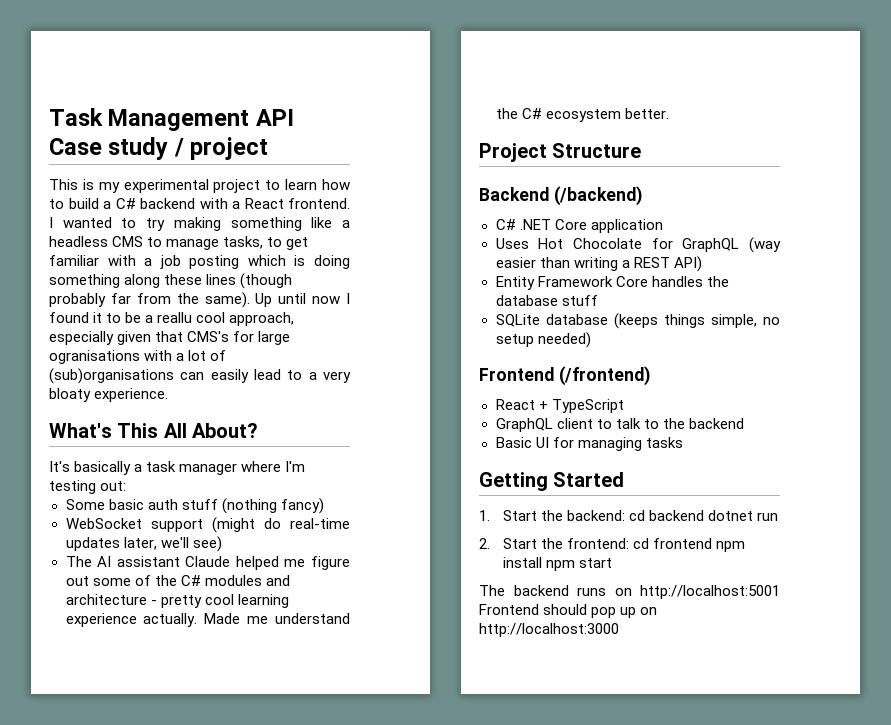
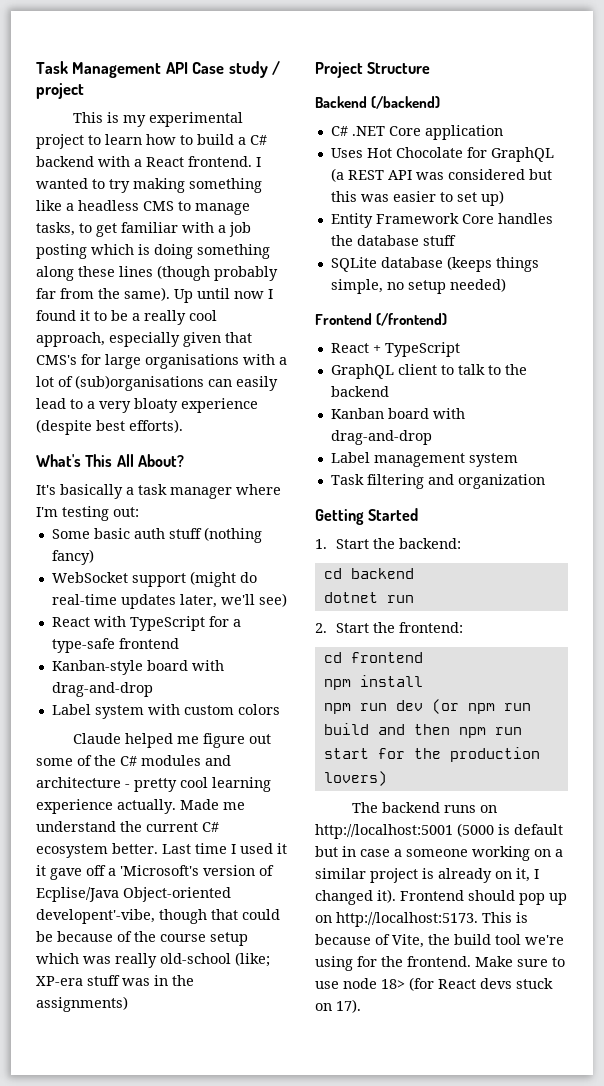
- Up until now I found it to be a reallu cool approach, especially given that CMS's for large ogranisations with a lot of (sub)organisations can easily lead to a very bloaty experience.
+ Up until now I found it to be a really cool approach, especially given that CMS's for large organisations with a lot of (sub)organisations can easily lead to a very bloaty experience (despite best efforts).
- The AI assistant Claude helped me figure out some of the C# modules and architecture - pretty cool learning experience actually.
+ React with TypeScript for a type-safe frontend
+ Kanban-style board with drag-and-drop
+ Label system with custom colors
+ Claude helped me figure out some of the C# modules and architecture - pretty cool learning experience actually.
- Made me understand the C# ecosystem better.
+ Made me understand the current C# ecosystem better. Last time I used it it gave off a 'Microsoft's version of Ecplise/Java Object-oriented developent'-vibe, though that could be because of the course setup which was really old-school (like; XP-era stuff was in the assignments)
- Uses Hot Chocolate for GraphQL (way easier than writing a REST API)
+ Uses Hot Chocolate for GraphQL (a REST API was considered but this was easier to set up)
- Basic UI for managing tasks
+ Kanban board with drag-and-drop
+ Label management system
+ Task filtering and organization
- 1. Start the backend: cd backend dotnet run
+ 1. Start the backend:
+ cd backend
+ dotnet run
- 2. Start the frontend: cd frontend npm install npm start
+ 2. Start the frontend:
+ cd frontend
+ npm install
+ npm run dev (or npm run build and then npm run start for the production lovers)
- The backend runs on http://localhost:5001 Frontend should pop up on http://localhost:3000
+ The backend runs on http://localhost:5001 (5000 is default but in case a someone working on a similar project is already on it, I changed it). Frontend should pop up on http://localhost:5173. This is because of Vite, the build tool we're using for the frontend. Make sure to use node 18> (for React devs stuck on 17).

